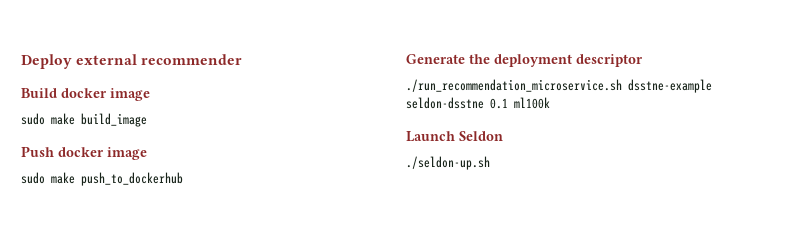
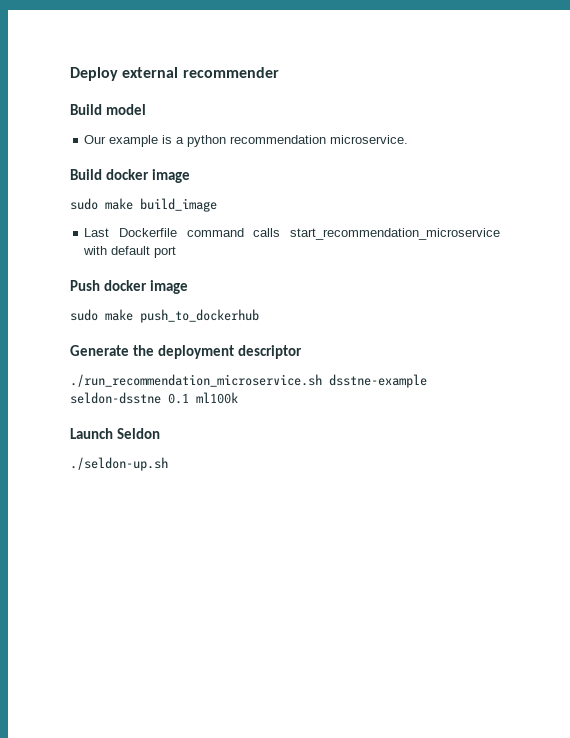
+ Build model
+ Our example is a python recommendation microservice.
+ Last Dockerfile command calls start_recommendation_microservice with default port

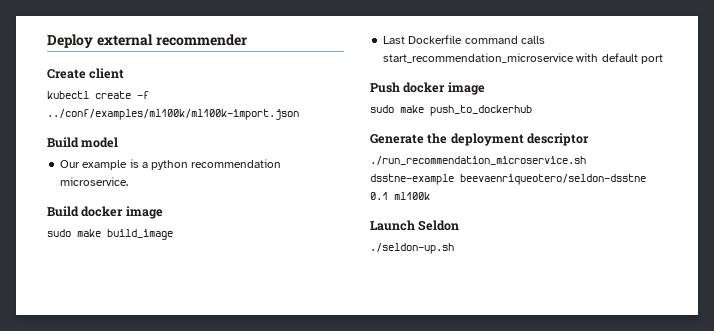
+ Create client
+ kubectl create -f ../conf/examples/ml100k/ml100k-import.json
- ./run_recommendation_microservice.sh dsstne-example seldon-dsstne 0.1 ml100k
+ ./run_recommendation_microservice.sh dsstne-example beevaenriqueotero/seldon-dsstne 0.1 ml100k

